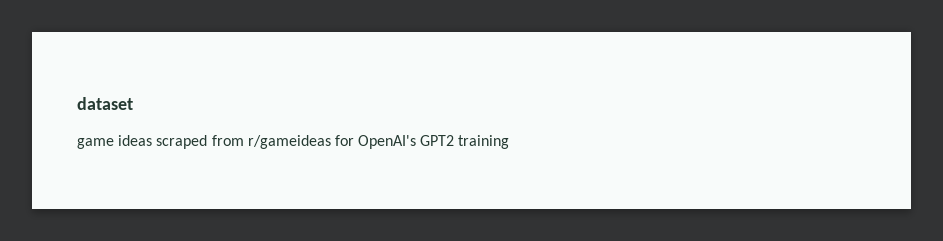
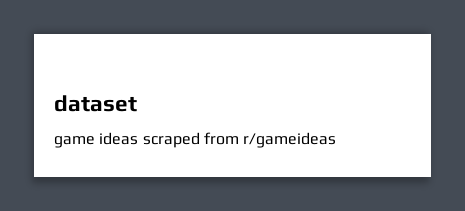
- game ideas scraped from r/gameideas for OpenAI's GPT2 training
+ game ideas scraped from r/gameideas

